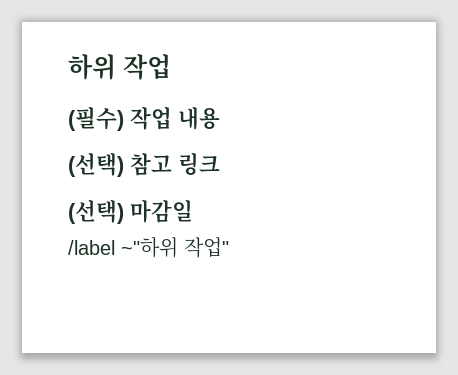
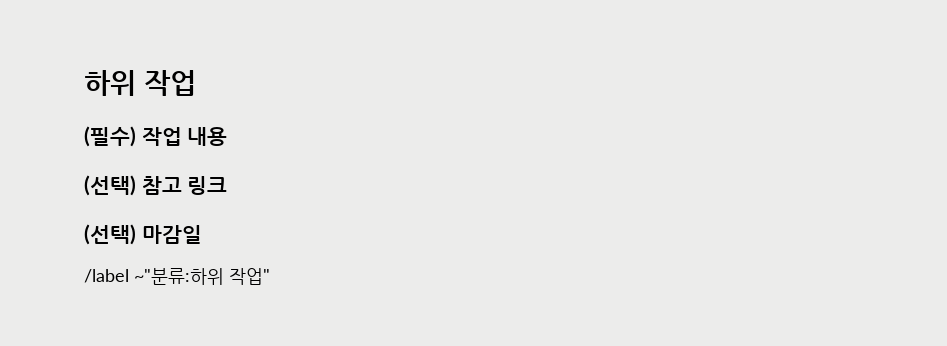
- /label ~"하위 작업"
+ /label ~"분류:하위 작업"

